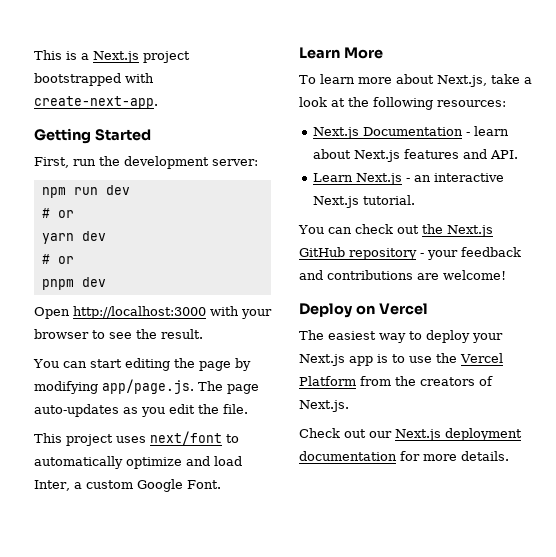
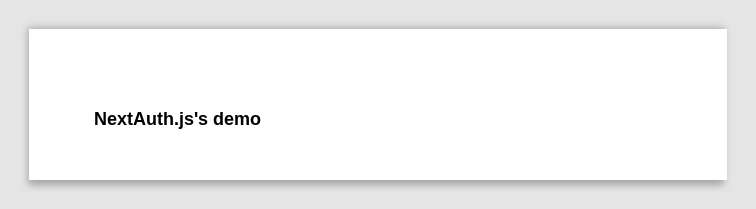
- This is a Next.js project bootstrapped with create-next-app.
- Getting Started
- First, run the development server:
- npm run dev
- # or
- yarn dev
- # or
- pnpm dev
- Open http://localhost:3000 with your browser to see the result.
- You can start editing the page by modifying app/page.js. The page auto-updates as you edit the file.
- This project uses next/font to automatically optimize and load Inter, a custom Google Font.
- Learn More
- To learn more about Next.js, take a look at the following resources:
- Next.js Documentation - learn about Next.js features and API.
- Learn Next.js - an interactive Next.js tutorial.
- You can check out the Next.js GitHub repository - your feedback and contributions are welcome!
- Deploy on Vercel
- The easiest way to deploy your Next.js app is to use the Vercel Platform from the creators of Next.js.
- Check out our Next.js deployment documentation for more details.
+ NextAuth.js's demo

